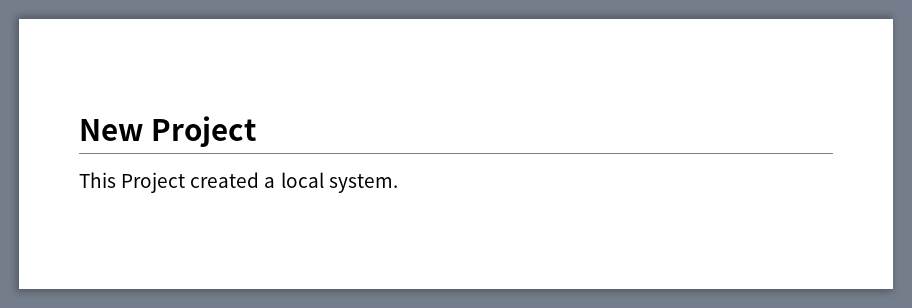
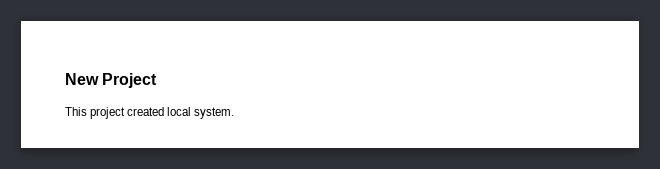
- This Project created a local system.
+ This project created local system.

